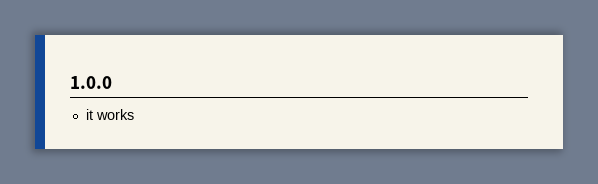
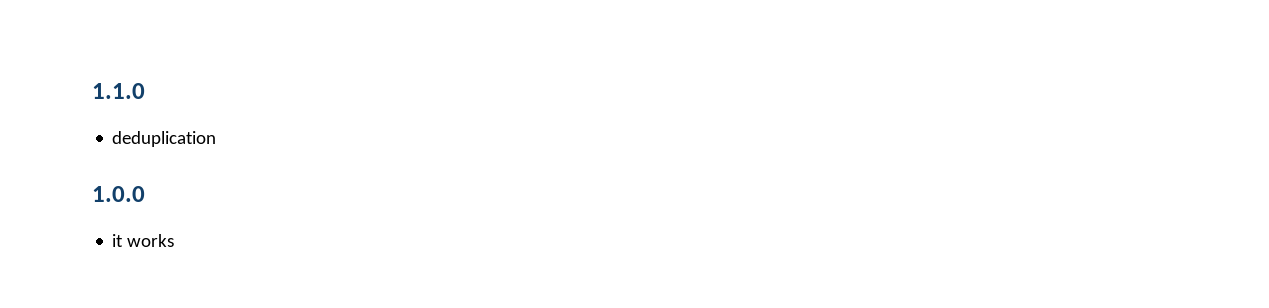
+ 1.1.0
+ deduplication

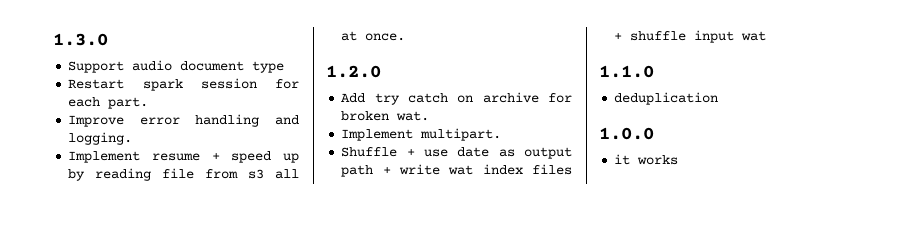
+ 1.3.0
+ Support audio document type
+ Restart spark session for each part.
+ Improve error handling and logging.
+ Implement resume + speed up by reading file from s3 all at once.
+ 1.2.0
+ Add try catch on archive for broken wat.
+ Implement multipart.
+ Shuffle + use date as output path + write wat index files + shuffle input wat

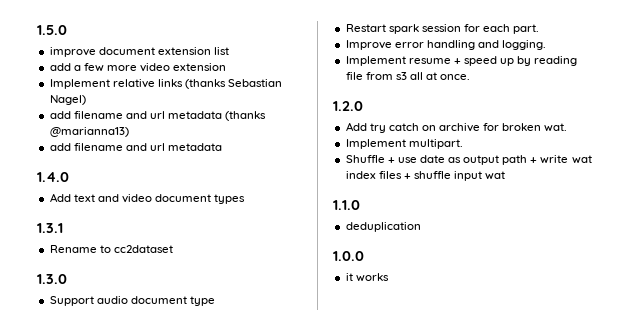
+ 1.5.0
+ improve document extension list
+ add a few more video extension
+ Implement relative links (thanks Sebastian Nagel)
+ add filename and url metadata (thanks @marianna13)
+ add filename and url metadata
+ 1.4.0
+ Add text and video document types
+ 1.3.1
+ Rename to cc2dataset

